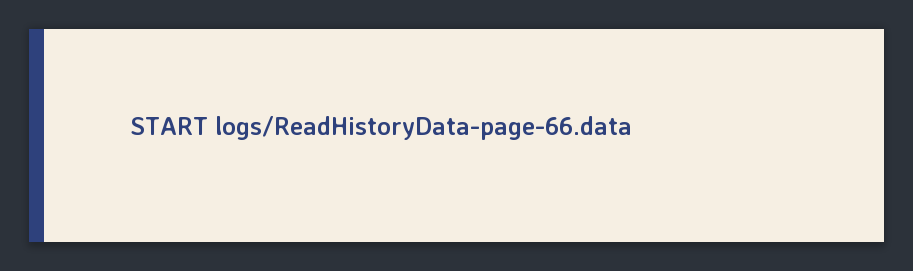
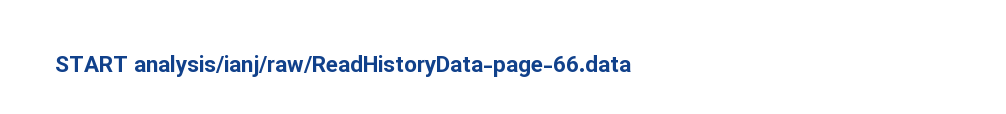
- START logs/ReadHistoryData-page-66.data
+ START analysis/ianj/raw/ReadHistoryData-page-66.data

